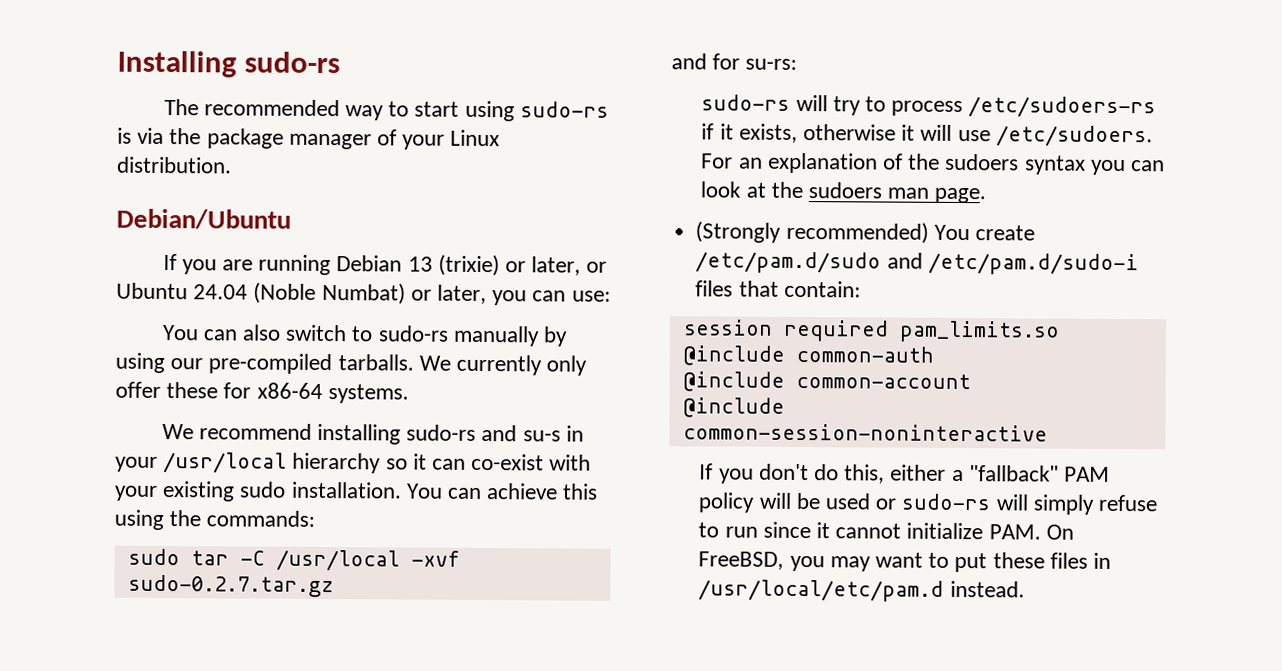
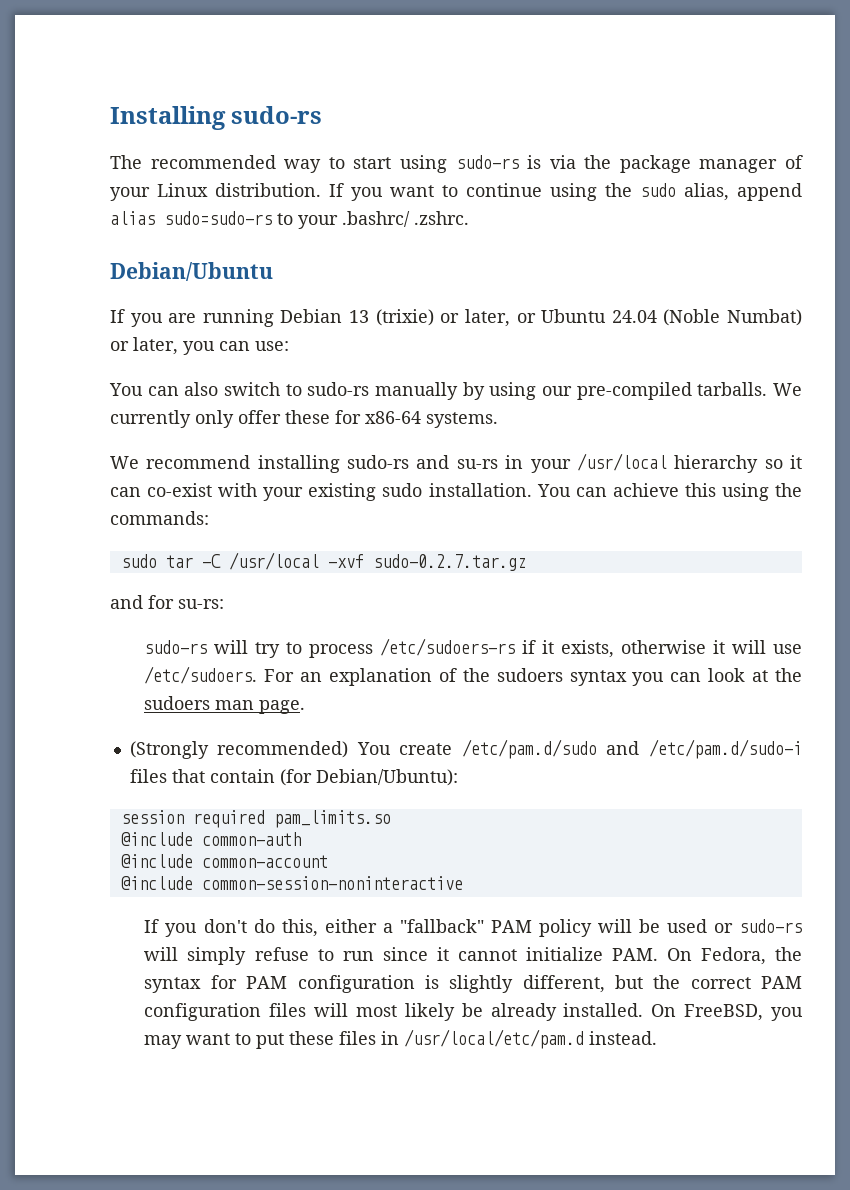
+ If you want to continue using the sudo alias, append alias sudo=sudo-rs to your .bashrc/ .zshrc.
- We recommend installing sudo-rs and su-s in your /usr/local hierarchy so it can co-exist with your existing sudo installation.
+ We recommend installing sudo-rs and su-rs in your /usr/local hierarchy so it can co-exist with your existing sudo installation.
- (Strongly recommended) You create /etc/pam.d/sudo and /etc/pam.d/sudo-i files that contain:
+ (Strongly recommended) You create /etc/pam.d/sudo and /etc/pam.d/sudo-i files that contain (for Debian/Ubuntu):
- If you don't do this, either a "fallback" PAM policy will be used or sudo-rs will simply refuse to run since it cannot initialize PAM. On FreeBSD, you may want to put these files in /usr/local/etc/pam.d instead.
+ If you don't do this, either a "fallback" PAM policy will be used or sudo-rs will simply refuse to run since it cannot initialize PAM. On Fedora, the syntax for PAM configuration is slightly different, but the correct PAM configuration files will most likely be already installed. On FreeBSD, you may want to put these files in /usr/local/etc/pam.d instead.

